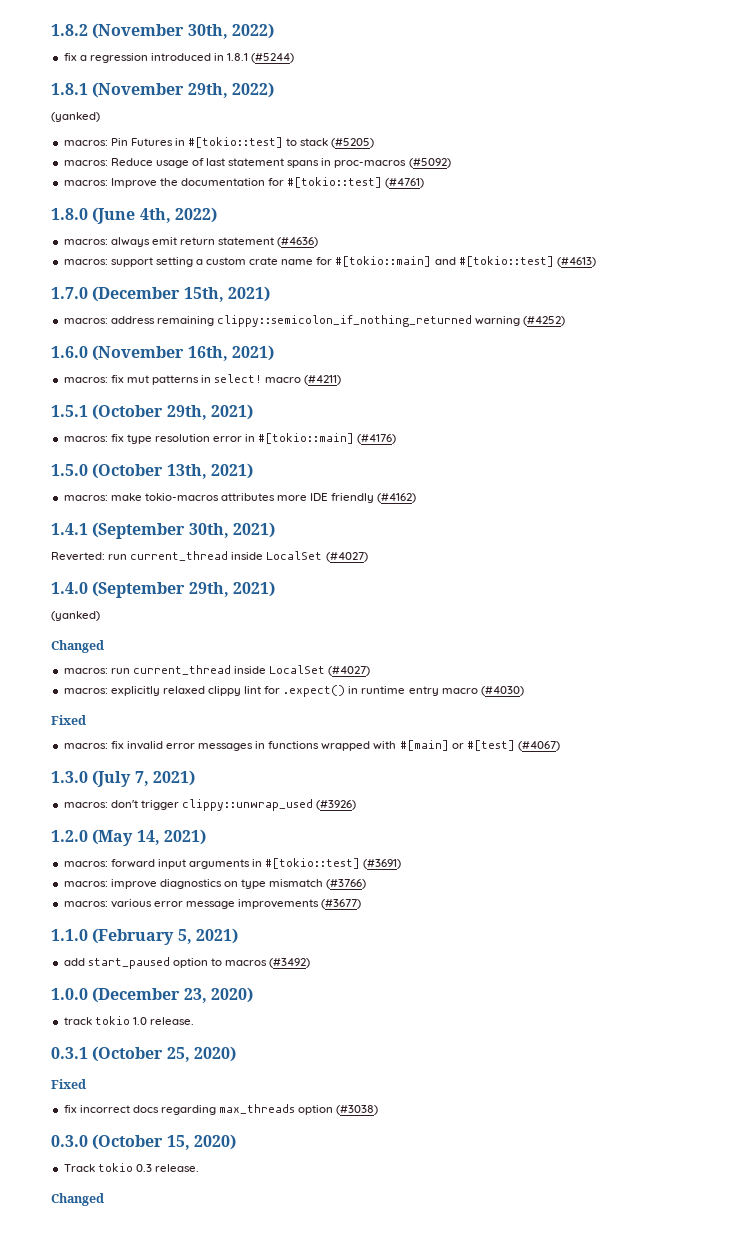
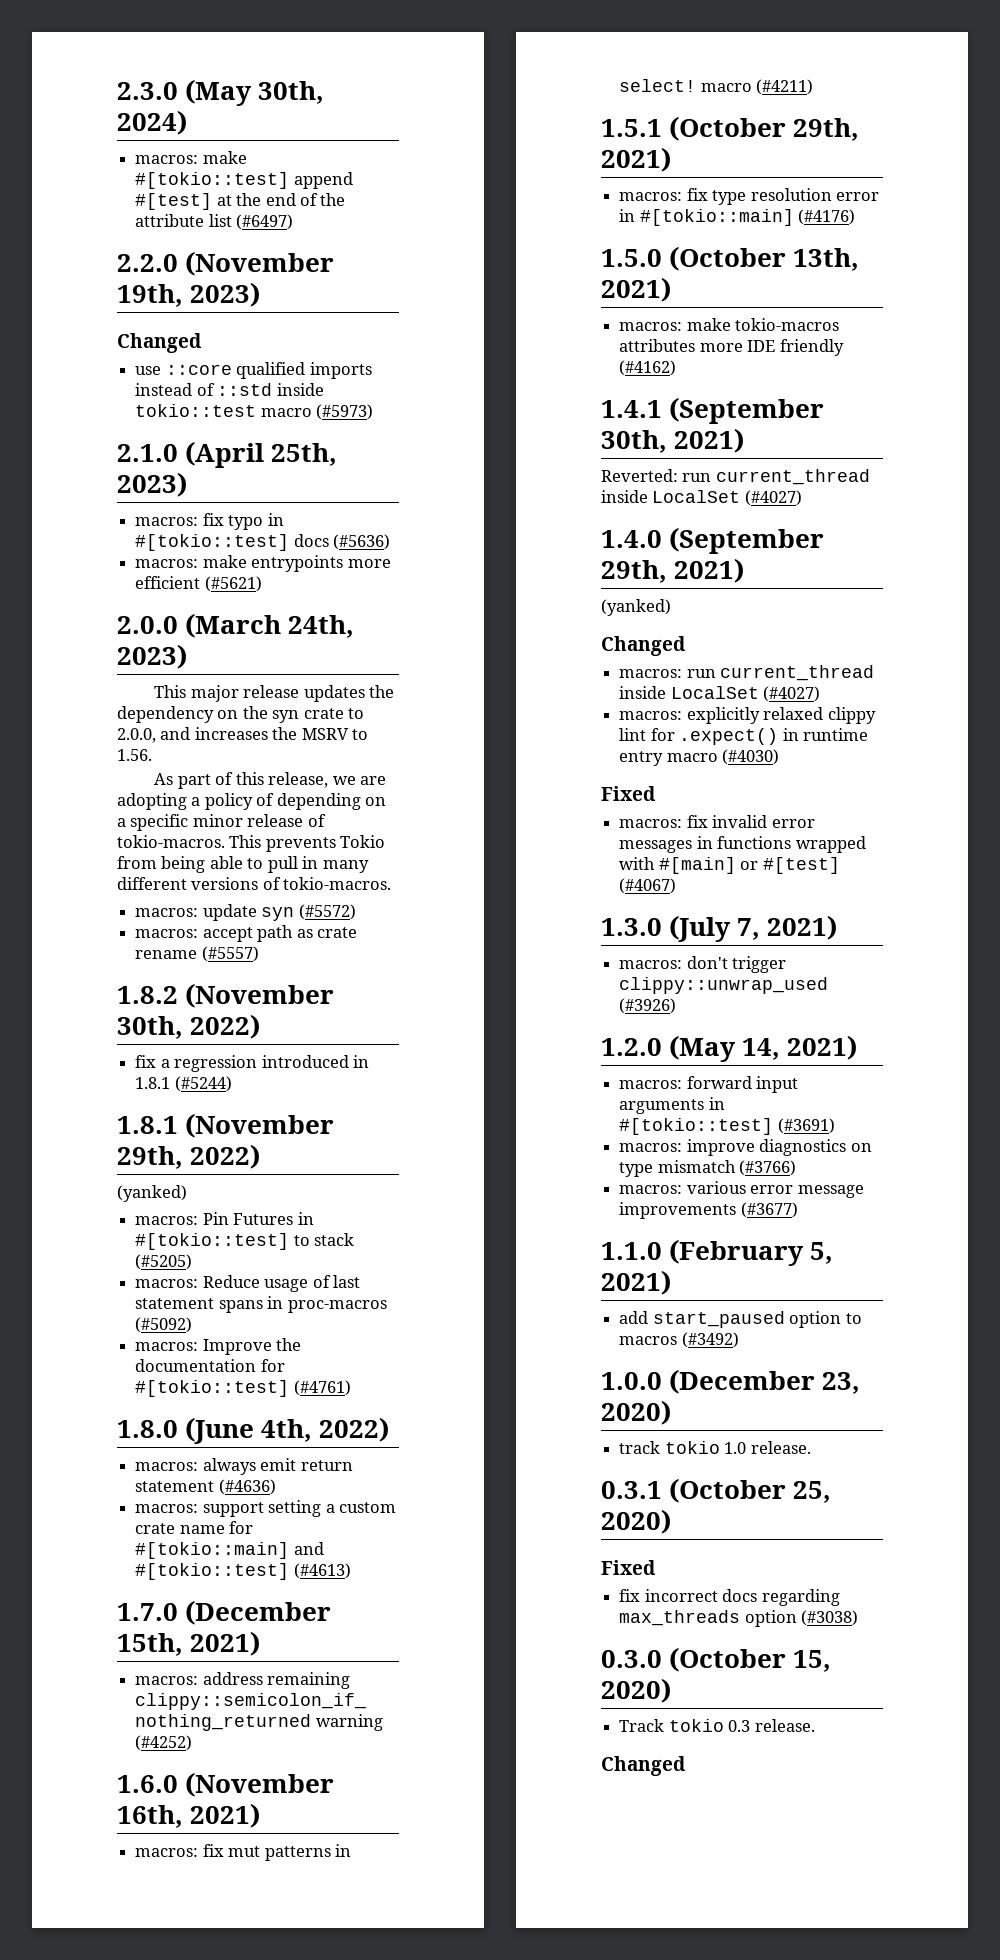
+ 2.3.0 (May 30th, 2024)
+ macros: make #[tokio::test] append #[test] at the end of the attribute list (#6497)
+ 2.2.0 (November 19th, 2023)
+ Changed
+ use ::core qualified imports instead of ::std inside tokio::test macro (#5973)
+ 2.1.0 (April 25th, 2023)
+ macros: fix typo in #[tokio::test] docs (#5636)
+ macros: make entrypoints more efficient (#5621)
+ 2.0.0 (March 24th, 2023)
+ This major release updates the dependency on the syn crate to 2.0.0, and increases the MSRV to 1.56.
+ As part of this release, we are adopting a policy of depending on a specific minor release of tokio-macros. This prevents Tokio from being able to pull in many different versions of tokio-macros.
+ macros: update syn (#5572)
+ macros: accept path as crate rename (#5557)

